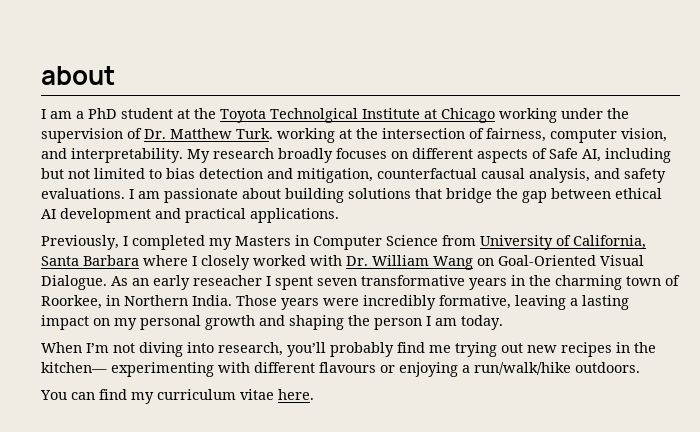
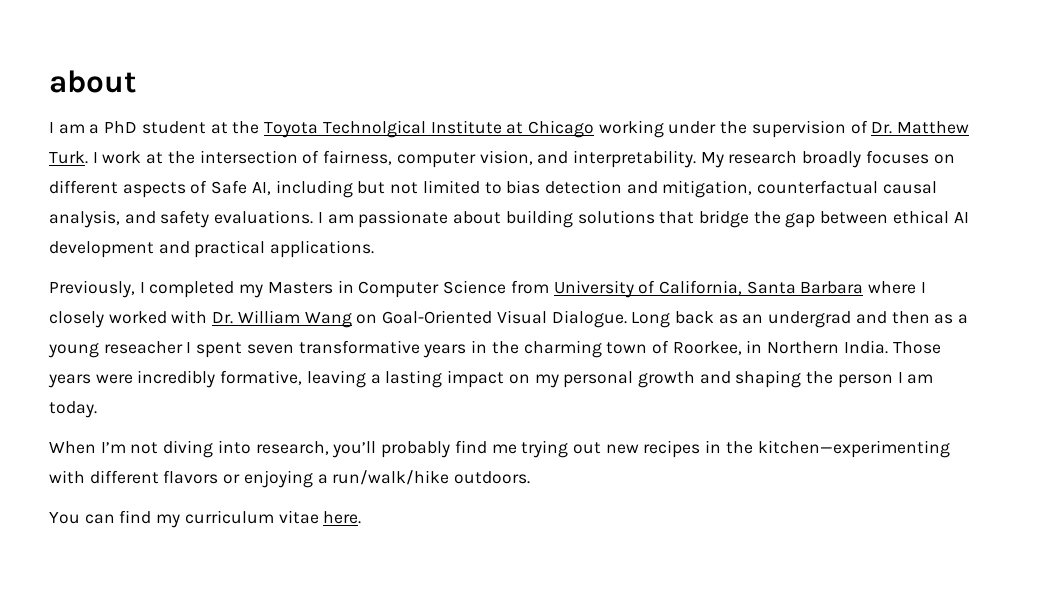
- I am a PhD student at the Toyota Technolgical Institute at Chicago working under the supervision of Dr. Matthew Turk. working at the intersection of fairness, computer vision, and interpretability.
+ I am a PhD student at the Toyota Technolgical Institute at Chicago working under the supervision of Dr. Matthew Turk. I work at the intersection of fairness, computer vision, and interpretability.
- As an early reseacher I spent seven transformative years in the charming town of Roorkee, in Northern India.
+ Long back as an undergrad and then as a young reseacher I spent seven transformative years in the charming town of Roorkee, in Northern India.
- When I’m not diving into research, you’ll probably find me trying out new recipes in the kitchen— experimenting with different flavours or enjoying a run/walk/hike outdoors.
+ When I’m not diving into research, you’ll probably find me trying out new recipes in the kitchen—experimenting with different flavors or enjoying a run/walk/hike outdoors.

